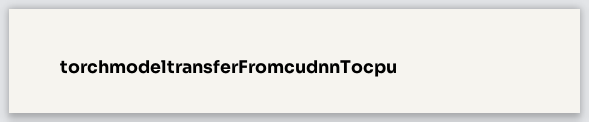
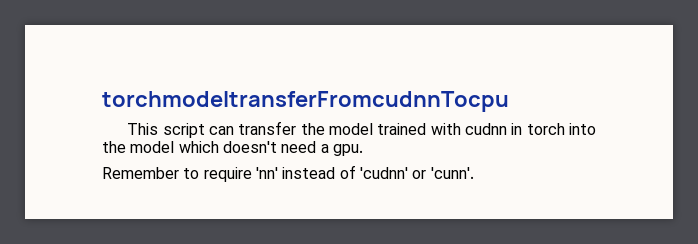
+ This script can transfer the model trained with cudnn in torch into the model which doesn't need a gpu.
+ Remember to require 'nn' instead of 'cudnn' or 'cunn'.

